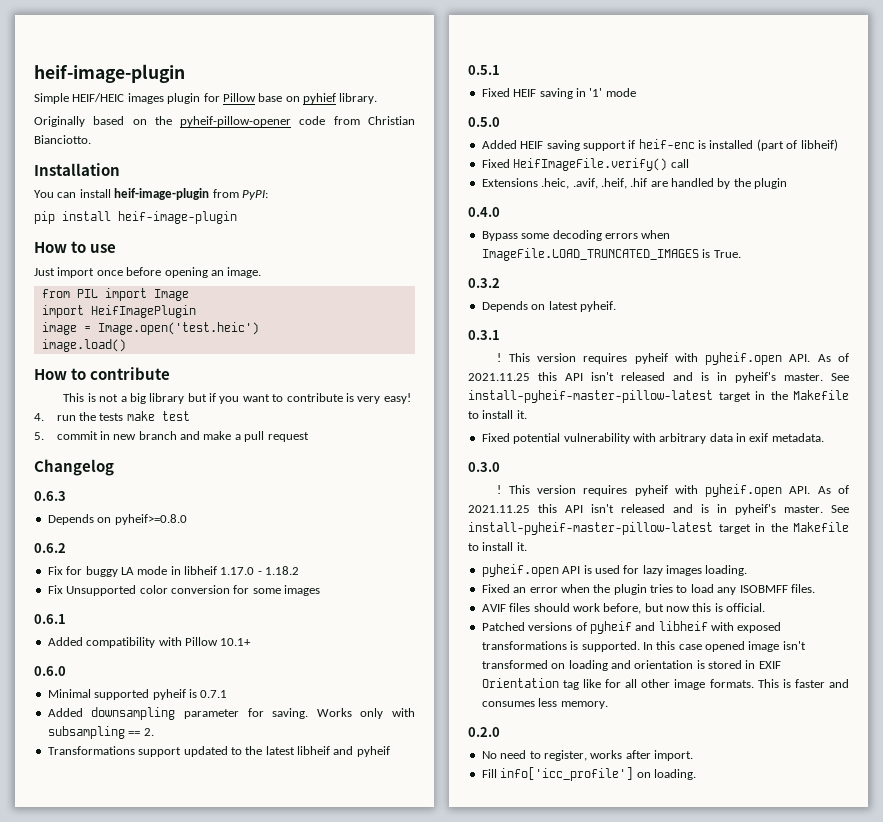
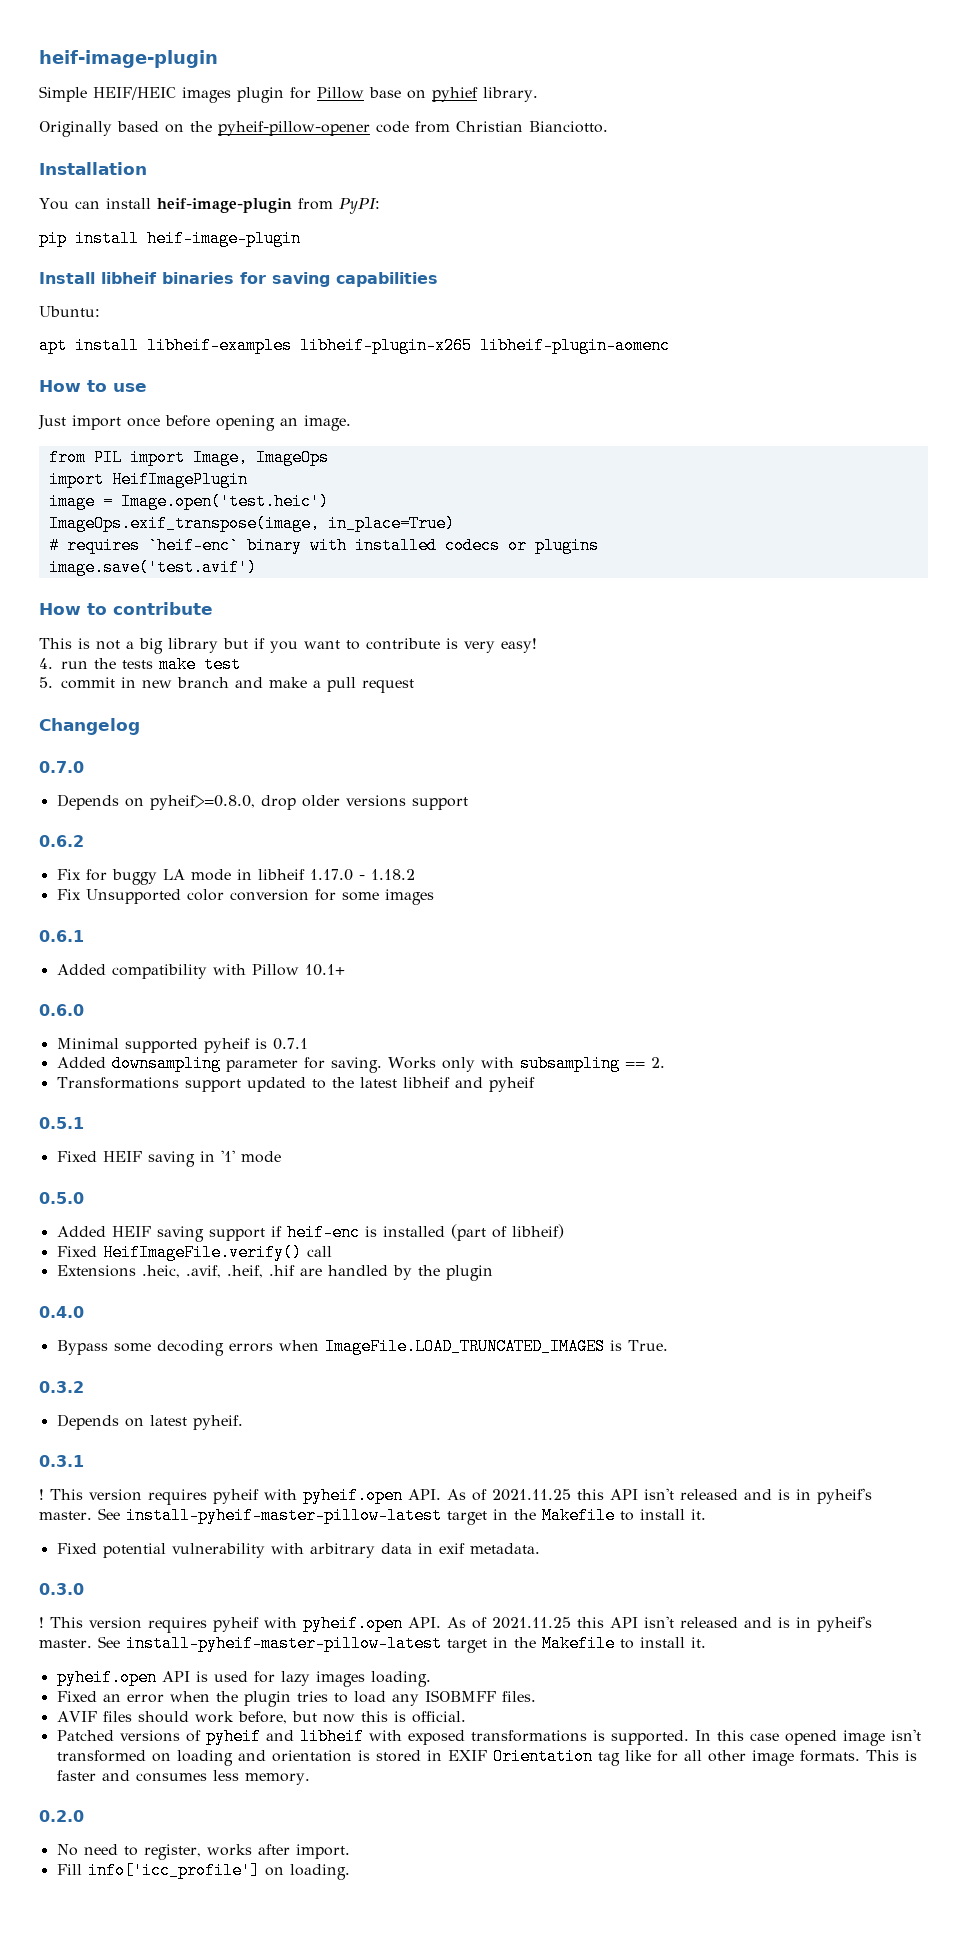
+ Install libheif binaries for saving capabilities
+ Ubuntu:
+ apt install libheif-examples libheif-plugin-x265 libheif-plugin-aomenc
- from PIL import Image
+ from PIL import Image, ImageOps
- image.load()
+ ImageOps.exif_transpose(image, in_place=True)
+ # requires `heif-enc` binary with installed codecs or plugins
+ image.save('test.avif')
- 0.6.3
- Depends on pyheif>=0.8.0
+ 0.7.0
+ Depends on pyheif>=0.8.0, drop older versions support

